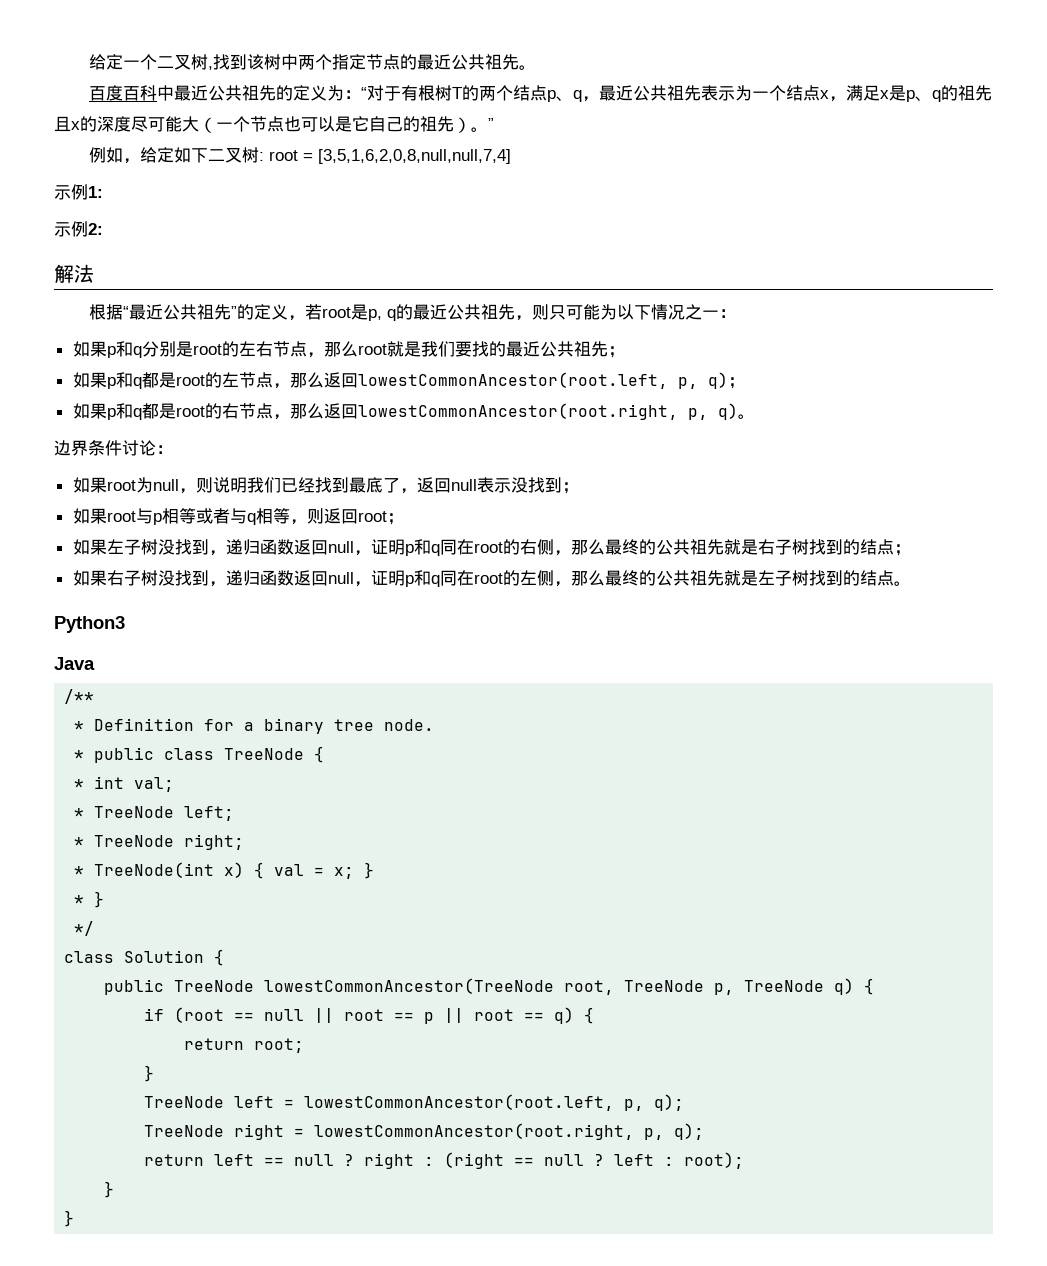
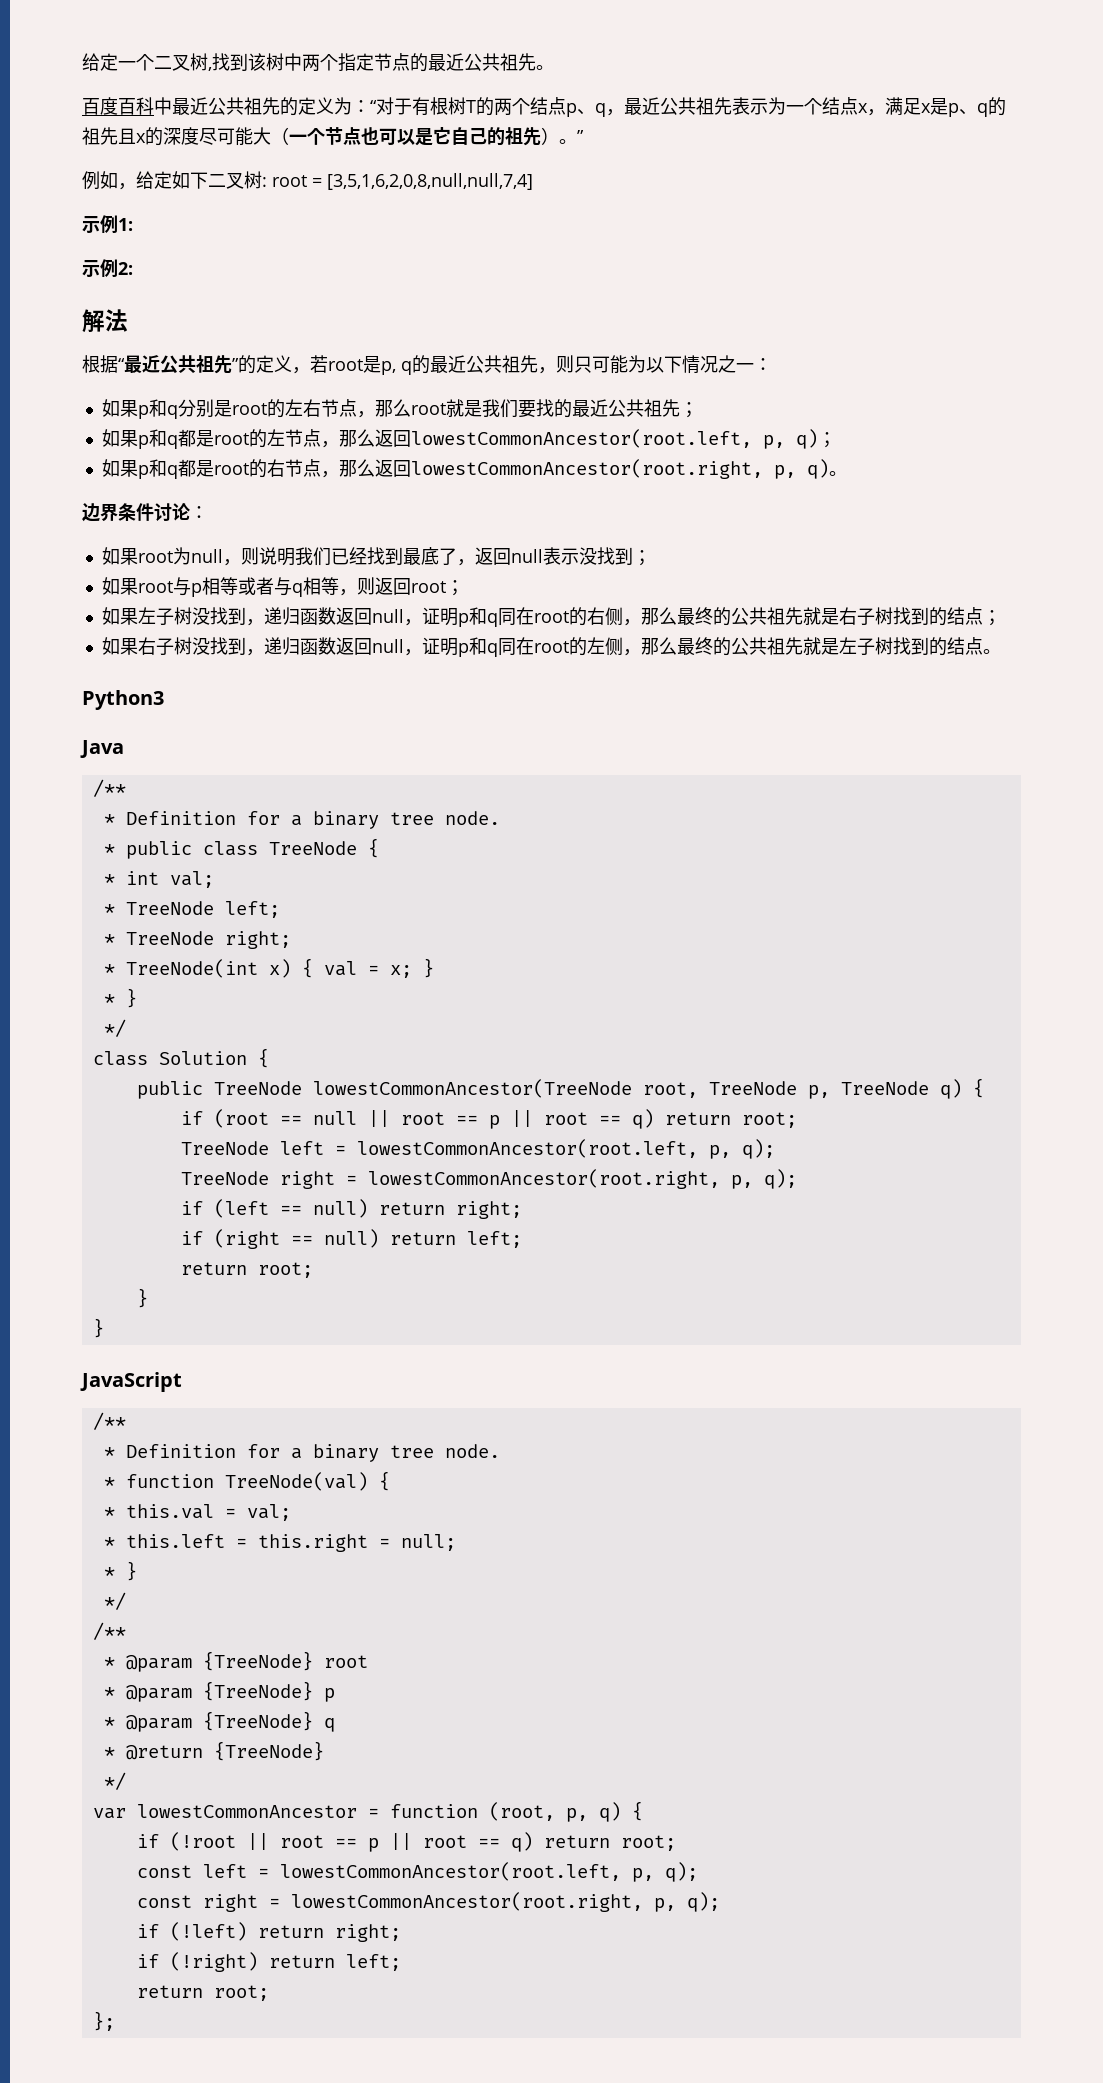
- if (root == null || root == p || root == q) {
- return root;
- }
+ if (root == null || root == p || root == q) return root;
- return left == null ? right : (right == null ? left : root);
+ if (left == null) return right;
+ if (right == null) return left;
+ return root;
  }
  }
+ JavaScript
+ /**
+ * Definition for a binary tree node.
+ * function TreeNode(val) {
+ * this.val = val;
+ * this.left = this.right = null;
+ * }
+ */
+ /**
+ * @param {TreeNode} root
+ * @param {TreeNode} p
+ * @param {TreeNode} q
+ * @return {TreeNode}
+ */
+ var lowestCommonAncestor = function (root, p, q) {
+ if (!root || root == p || root == q) return root;
+ const left = lowestCommonAncestor(root.left, p, q);
+ const right = lowestCommonAncestor(root.right, p, q);
+ if (!left) return right;
+ if (!right) return left;
+ return root;
+ };

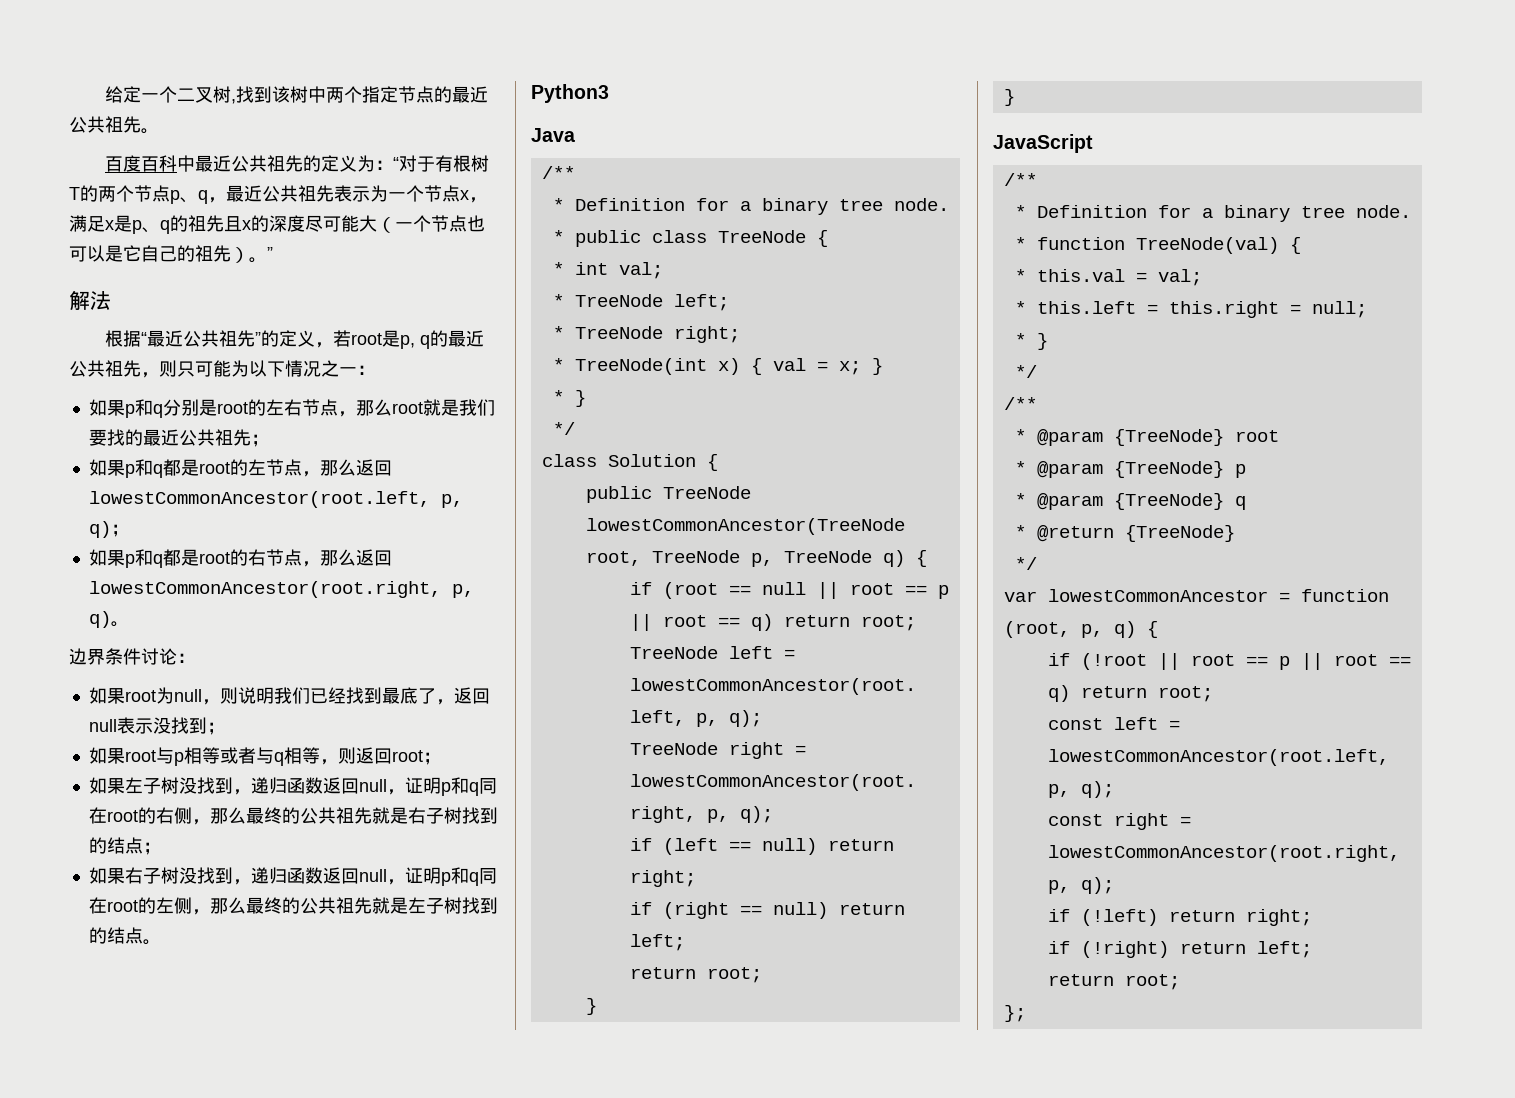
- 百度百科中最近公共祖先的定义为：“对于有根树T的两个结点p、q，最近公共祖先表示为一个结点x，满足x是p、q的祖先且x的深度尽可能大（一个节点也可以是它自己的祖先）。”
+ 百度百科中最近公共祖先的定义为：“对于有根树T的两个节点p、q，最近公共祖先表示为一个节点x，满足x是p、q的祖先且x的深度尽可能大（一个节点也可以是它自己的祖先）。”
- 例如，给定如下二叉树: root = [3,5,1,6,2,0,8,null,null,7,4]
- 示例1:
- 示例2:

